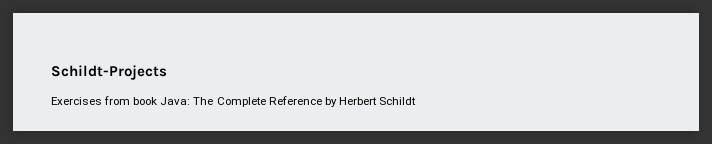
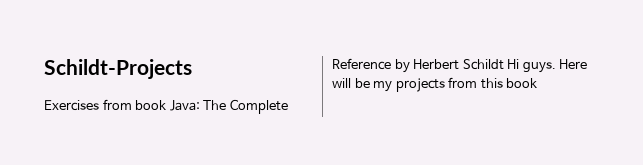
- Exercises from book Java: The Complete Reference by Herbert Schildt
+ Exercises from book Java: The Complete Reference by Herbert Schildt Hi guys. Here will be my projects from this book

